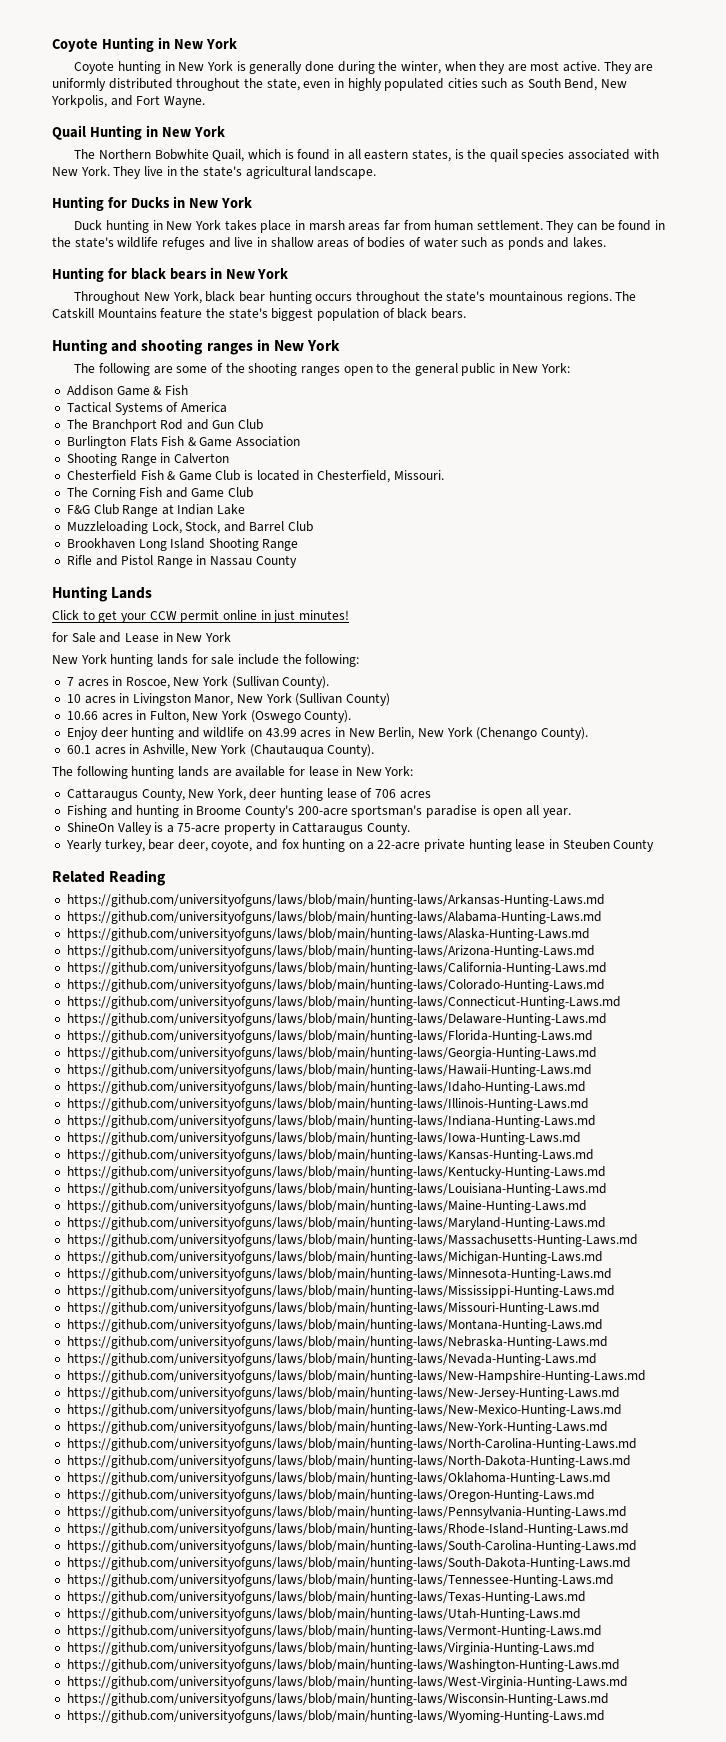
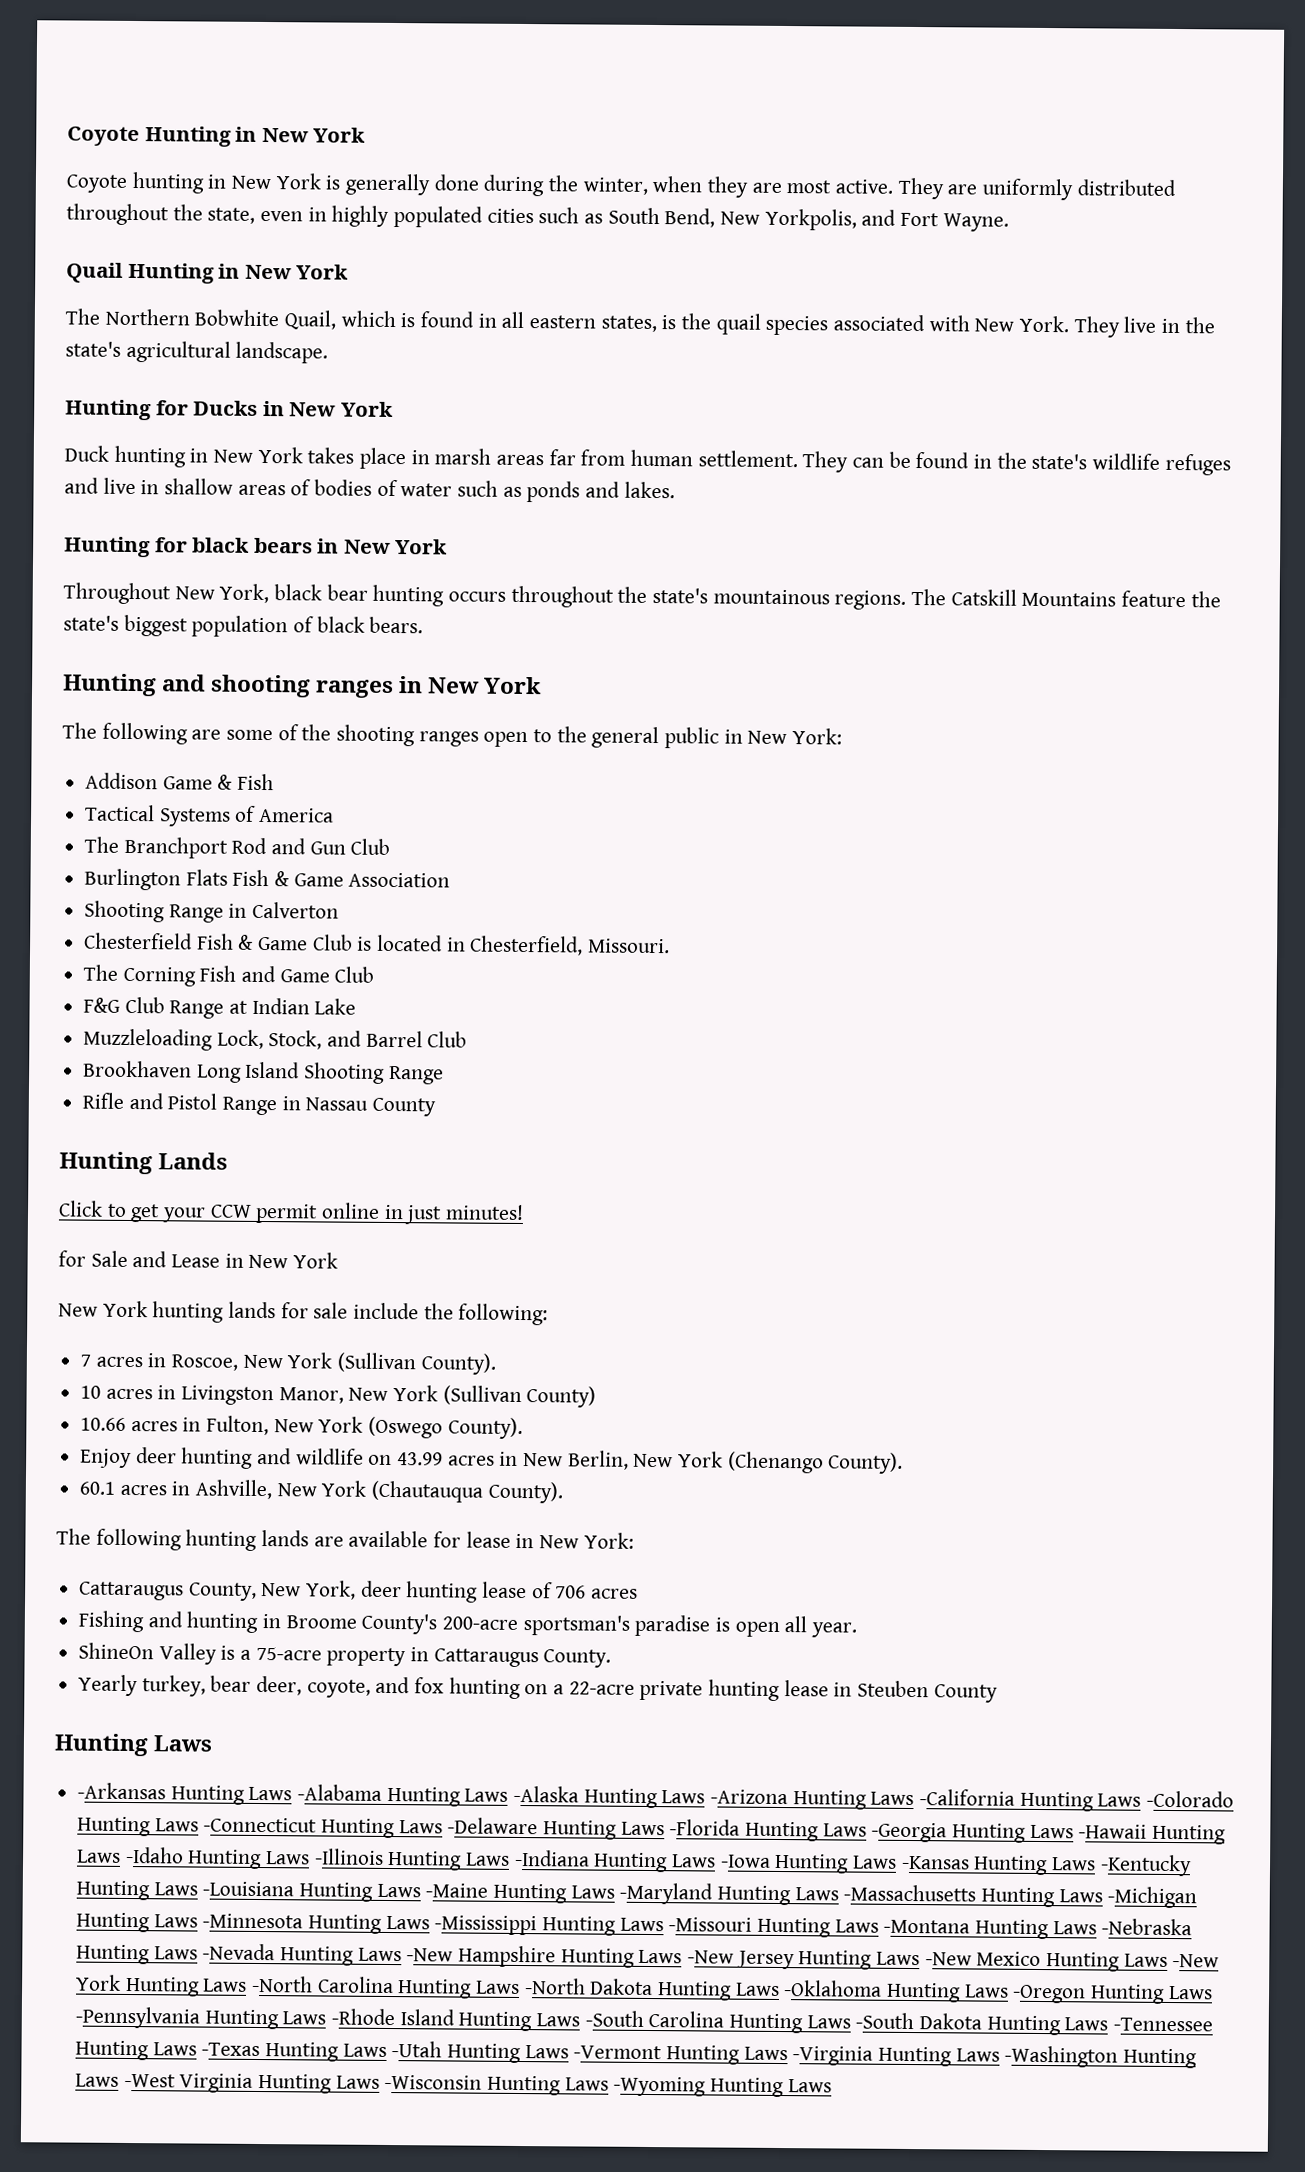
  Yearly turkey, bear deer, coyote, and fox hunting on a 22-acre private hunting lease in Steuben County
- Related Reading
- https://github.com/universityofguns/laws/blob/main/hunting-laws/Arkansas-Hunting-Laws.md
- https://github.com/universityofguns/laws/blob/main/hunting-laws/Alabama-Hunting-Laws.md
- https://github.com/universityofguns/laws/blob/main/hunting-laws/Alaska-Hunting-Laws.md
- https://github.com/universityofguns/laws/blob/main/hunting-laws/Arizona-Hunting-Laws.md
- https://github.com/universityofguns/laws/blob/main/hunting-laws/California-Hunting-Laws.md
- https://github.com/universityofguns/laws/blob/main/hunting-laws/Colorado-Hunting-Laws.md
- https://github.com/universityofguns/laws/blob/main/hunting-laws/Connecticut-Hunting-Laws.md
- https://github.com/universityofguns/laws/blob/main/hunting-laws/Delaware-Hunting-Laws.md
- https://github.com/universityofguns/laws/blob/main/hunting-laws/Florida-Hunting-Laws.md
- https://github.com/universityofguns/laws/blob/main/hunting-laws/Georgia-Hunting-Laws.md
- https://github.com/universityofguns/laws/blob/main/hunting-laws/Hawaii-Hunting-Laws.md
- https://github.com/universityofguns/laws/blob/main/hunting-laws/Idaho-Hunting-Laws.md
- https://github.com/universityofguns/laws/blob/main/hunting-laws/Illinois-Hunting-Laws.md
- https://github.com/universityofguns/laws/blob/main/hunting-laws/Indiana-Hunting-Laws.md
- https://github.com/universityofguns/laws/blob/main/hunting-laws/Iowa-Hunting-Laws.md
- https://github.com/universityofguns/laws/blob/main/hunting-laws/Kansas-Hunting-Laws.md
- https://github.com/universityofguns/laws/blob/main/hunting-laws/Kentucky-Hunting-Laws.md
- https://github.com/universityofguns/laws/blob/main/hunting-laws/Louisiana-Hunting-Laws.md
- https://github.com/universityofguns/laws/blob/main/hunting-laws/Maine-Hunting-Laws.md
- https://github.com/universityofguns/laws/blob/main/hunting-laws/Maryland-Hunting-Laws.md
- https://github.com/universityofguns/laws/blob/main/hunting-laws/Massachusetts-Hunting-Laws.md
- https://github.com/universityofguns/laws/blob/main/hunting-laws/Michigan-Hunting-Laws.md
- https://github.com/universityofguns/laws/blob/main/hunting-laws/Minnesota-Hunting-Laws.md
- https://github.com/universityofguns/laws/blob/main/hunting-laws/Mississippi-Hunting-Laws.md
- https://github.com/universityofguns/laws/blob/main/hunting-laws/Missouri-Hunting-Laws.md
- https://github.com/universityofguns/laws/blob/main/hunting-laws/Montana-Hunting-Laws.md
- https://github.com/universityofguns/laws/blob/main/hunting-laws/Nebraska-Hunting-Laws.md
- https://github.com/universityofguns/laws/blob/main/hunting-laws/Nevada-Hunting-Laws.md
- https://github.com/universityofguns/laws/blob/main/hunting-laws/New-Hampshire-Hunting-Laws.md
- https://github.com/universityofguns/laws/blob/main/hunting-laws/New-Jersey-Hunting-Laws.md
- https://github.com/universityofguns/laws/blob/main/hunting-laws/New-Mexico-Hunting-Laws.md
- https://github.com/universityofguns/laws/blob/main/hunting-laws/New-York-Hunting-Laws.md
- https://github.com/universityofguns/laws/blob/main/hunting-laws/North-Carolina-Hunting-Laws.md
- https://github.com/universityofguns/laws/blob/main/hunting-laws/North-Dakota-Hunting-Laws.md
- https://github.com/universityofguns/laws/blob/main/hunting-laws/Oklahoma-Hunting-Laws.md
- https://github.com/universityofguns/laws/blob/main/hunting-laws/Oregon-Hunting-Laws.md
- https://github.com/universityofguns/laws/blob/main/hunting-laws/Pennsylvania-Hunting-Laws.md
- https://github.com/universityofguns/laws/blob/main/hunting-laws/Rhode-Island-Hunting-Laws.md
- https://github.com/universityofguns/laws/blob/main/hunting-laws/South-Carolina-Hunting-Laws.md
- https://github.com/universityofguns/laws/blob/main/hunting-laws/South-Dakota-Hunting-Laws.md
- https://github.com/universityofguns/laws/blob/main/hunting-laws/Tennessee-Hunting-Laws.md
- https://github.com/universityofguns/laws/blob/main/hunting-laws/Texas-Hunting-Laws.md
- https://github.com/universityofguns/laws/blob/main/hunting-laws/Utah-Hunting-Laws.md
- https://github.com/universityofguns/laws/blob/main/hunting-laws/Vermont-Hunting-Laws.md
- https://github.com/universityofguns/laws/blob/main/hunting-laws/Virginia-Hunting-Laws.md
- https://github.com/universityofguns/laws/blob/main/hunting-laws/Washington-Hunting-Laws.md
- https://github.com/universityofguns/laws/blob/main/hunting-laws/West-Virginia-Hunting-Laws.md
- https://github.com/universityofguns/laws/blob/main/hunting-laws/Wisconsin-Hunting-Laws.md
- https://github.com/universityofguns/laws/blob/main/hunting-laws/Wyoming-Hunting-Laws.md
+ Hunting Laws
+ -Arkansas Hunting Laws -Alabama Hunting Laws -Alaska Hunting Laws -Arizona Hunting Laws -California Hunting Laws -Colorado Hunting Laws -Connecticut Hunting Laws -Delaware Hunting Laws -Florida Hunting Laws -Georgia Hunting Laws -Hawaii Hunting Laws -Idaho Hunting Laws -Illinois Hunting Laws -Indiana Hunting Laws -Iowa Hunting Laws -Kansas Hunting Laws -Kentucky Hunting Laws -Louisiana Hunting Laws -Maine Hunting Laws -Maryland Hunting Laws -Massachusetts Hunting Laws -Michigan Hunting Laws -Minnesota Hunting Laws -Mississippi Hunting Laws -Missouri Hunting Laws -Montana Hunting Laws -Nebraska Hunting Laws -Nevada Hunting Laws -New Hampshire Hunting Laws -New Jersey Hunting Laws -New Mexico Hunting Laws -New York Hunting Laws -North Carolina Hunting Laws -North Dakota Hunting Laws -Oklahoma Hunting Laws -Oregon Hunting Laws -Pennsylvania Hunting Laws -Rhode Island Hunting Laws -South Carolina Hunting Laws -South Dakota Hunting Laws -Tennessee Hunting Laws -Texas Hunting Laws -Utah Hunting Laws -Vermont Hunting Laws -Virginia Hunting Laws -Washington Hunting Laws -West Virginia Hunting Laws -Wisconsin Hunting Laws -Wyoming Hunting Laws

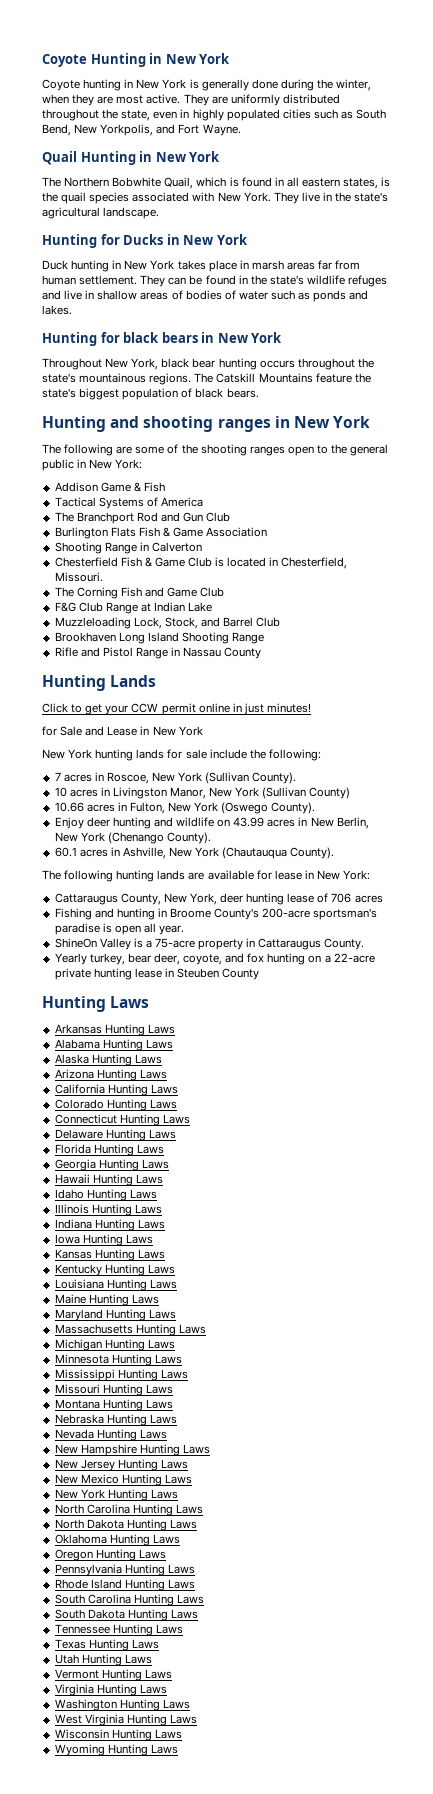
- -Arkansas Hunting Laws -Alabama Hunting Laws -Alaska Hunting Laws -Arizona Hunting Laws -California Hunting Laws -Colorado Hunting Laws -Connecticut Hunting Laws -Delaware Hunting Laws -Florida Hunting Laws -Georgia Hunting Laws -Hawaii Hunting Laws -Idaho Hunting Laws -Illinois Hunting Laws -Indiana Hunting Laws -Iowa Hunting Laws -Kansas Hunting Laws -Kentucky Hunting Laws -Louisiana Hunting Laws -Maine Hunting Laws -Maryland Hunting Laws -Massachusetts Hunting Laws -Michigan Hunting Laws -Minnesota Hunting Laws -Mississippi Hunting Laws -Missouri Hunting Laws -Montana Hunting Laws -Nebraska Hunting Laws -Nevada Hunting Laws -New Hampshire Hunting Laws -New Jersey Hunting Laws -New Mexico Hunting Laws -New York Hunting Laws -North Carolina Hunting Laws -North Dakota Hunting Laws -Oklahoma Hunting Laws -Oregon Hunting Laws -Pennsylvania Hunting Laws -Rhode Island Hunting Laws -South Carolina Hunting Laws -South Dakota Hunting Laws -Tennessee Hunting Laws -Texas Hunting Laws -Utah Hunting Laws -Vermont Hunting Laws -Virginia Hunting Laws -Washington Hunting Laws -West Virginia Hunting Laws -Wisconsin Hunting Laws -Wyoming Hunting Laws
+ Arkansas Hunting Laws
+ Alabama Hunting Laws
+ Alaska Hunting Laws
+ Arizona Hunting Laws
+ California Hunting Laws
+ Colorado Hunting Laws
+ Connecticut Hunting Laws
+ Delaware Hunting Laws
+ Florida Hunting Laws
+ Georgia Hunting Laws
+ Hawaii Hunting Laws
+ Idaho Hunting Laws
+ Illinois Hunting Laws
+ Indiana Hunting Laws
+ Iowa Hunting Laws
+ Kansas Hunting Laws
+ Kentucky Hunting Laws
+ Louisiana Hunting Laws
+ Maine Hunting Laws
+ Maryland Hunting Laws
+ Massachusetts Hunting Laws
+ Michigan Hunting Laws
+ Minnesota Hunting Laws
+ Mississippi Hunting Laws
+ Missouri Hunting Laws
+ Montana Hunting Laws
+ Nebraska Hunting Laws
+ Nevada Hunting Laws
+ New Hampshire Hunting Laws
+ New Jersey Hunting Laws
+ New Mexico Hunting Laws
+ New York Hunting Laws
+ North Carolina Hunting Laws
+ North Dakota Hunting Laws
+ Oklahoma Hunting Laws
+ Oregon Hunting Laws
+ Pennsylvania Hunting Laws
+ Rhode Island Hunting Laws
+ South Carolina Hunting Laws
+ South Dakota Hunting Laws
+ Tennessee Hunting Laws
+ Texas Hunting Laws
+ Utah Hunting Laws
+ Vermont Hunting Laws
+ Virginia Hunting Laws
+ Washington Hunting Laws
+ West Virginia Hunting Laws
+ Wisconsin Hunting Laws
+ Wyoming Hunting Laws

